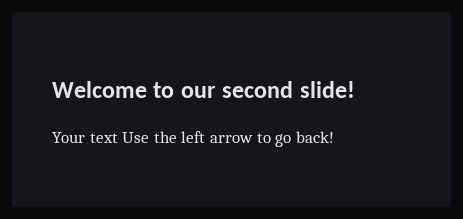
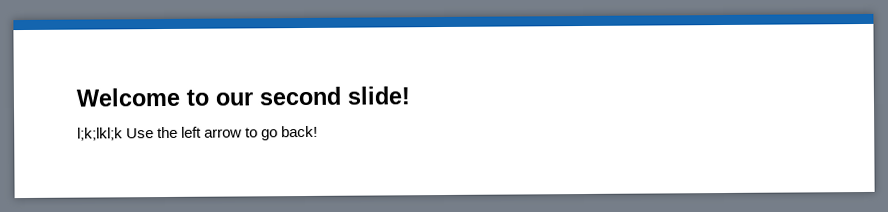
- Your text Use the left arrow to go back!
+ l;k;lkl;k Use the left arrow to go back!

